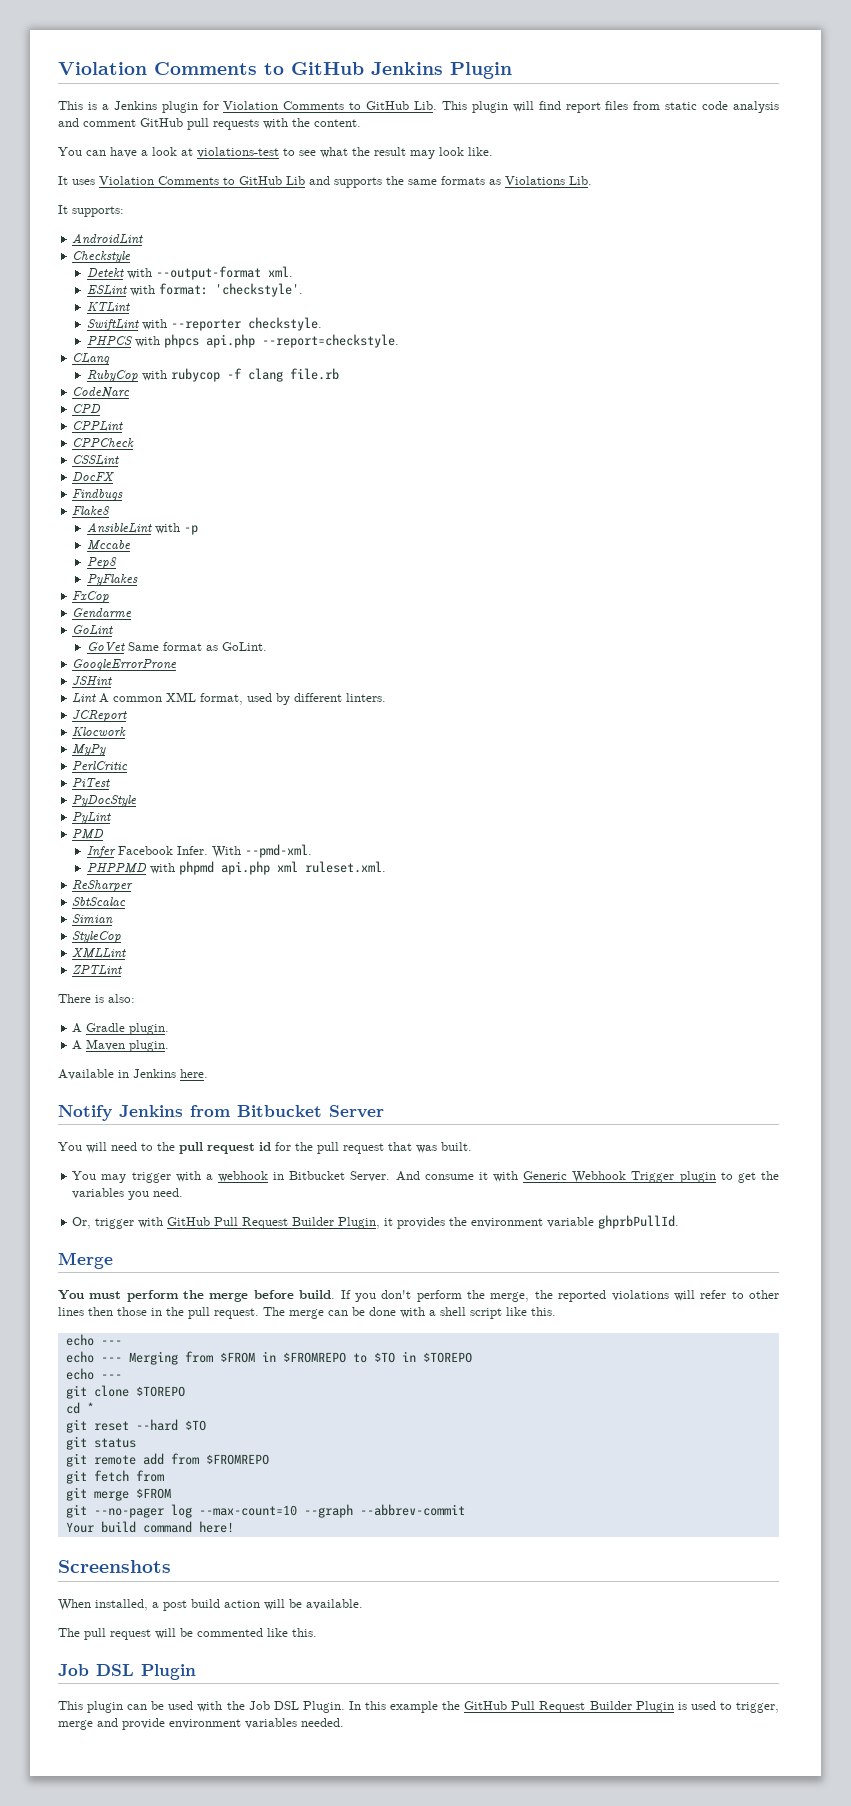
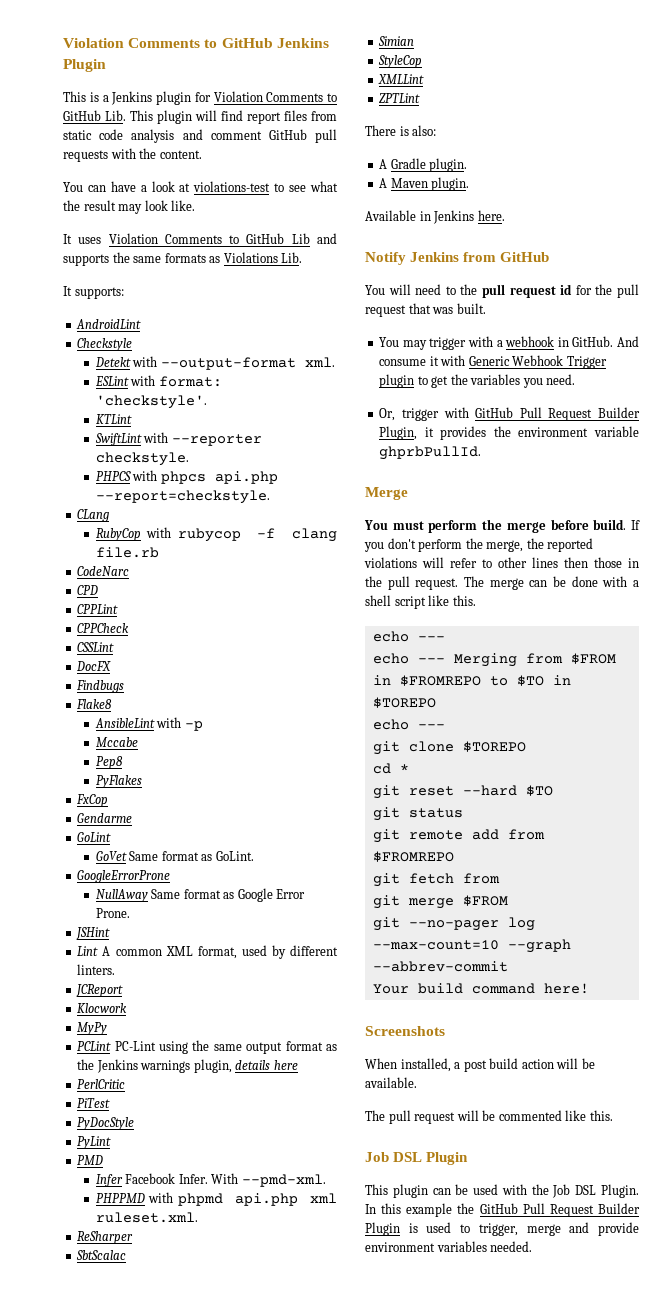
+ NullAway Same format as Google Error Prone.
+ PCLint PC-Lint using the same output format as the Jenkins warnings plugin, details here
- Notify Jenkins from Bitbucket Server
+ Notify Jenkins from GitHub
- You may trigger with a webhook in Bitbucket Server.
+ You may trigger with a webhook in GitHub.

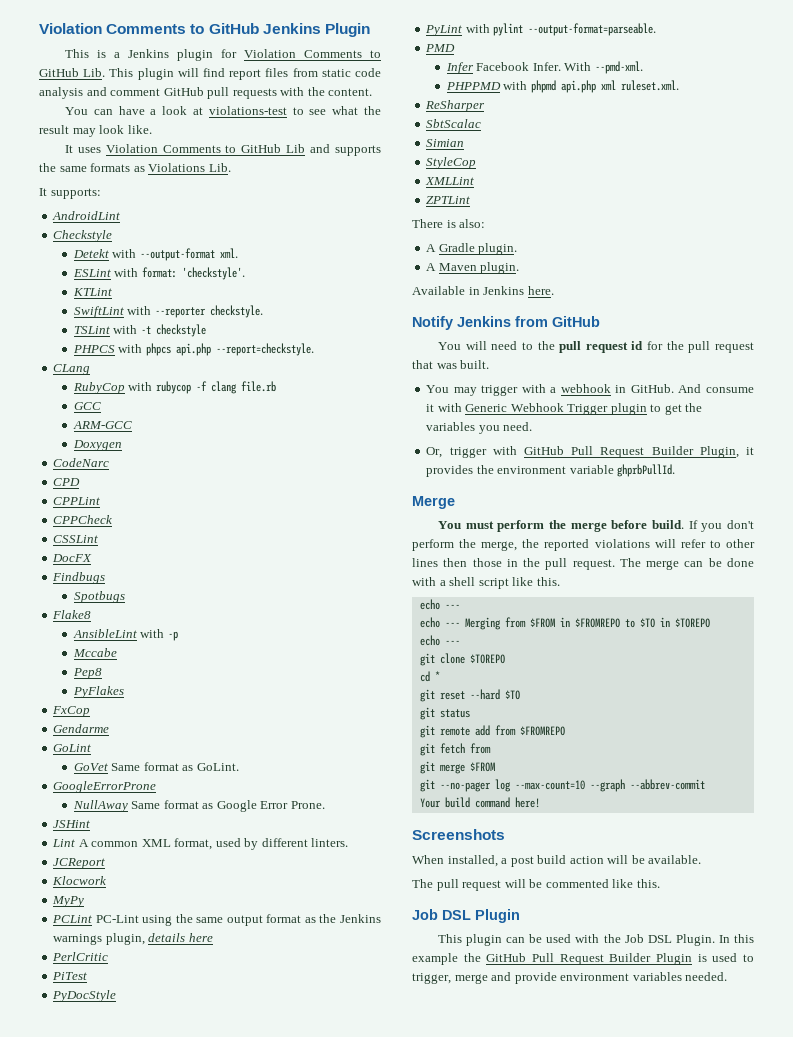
+ TSLint with -t checkstyle
+ GCC
+ ARM-GCC
+ Doxygen
+ Spotbugs
- PyLint
+ PyLint with pylint --output-format=parseable.

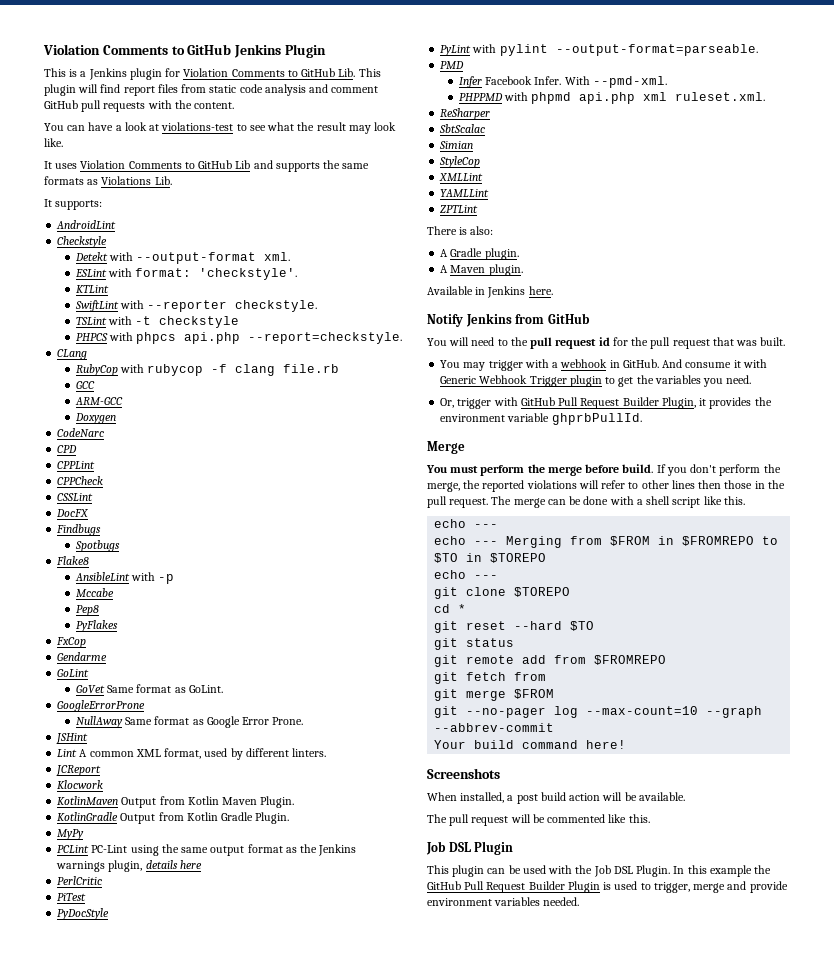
+ KotlinMaven Output from Kotlin Maven Plugin.
+ KotlinGradle Output from Kotlin Gradle Plugin.
+ YAMLLint

